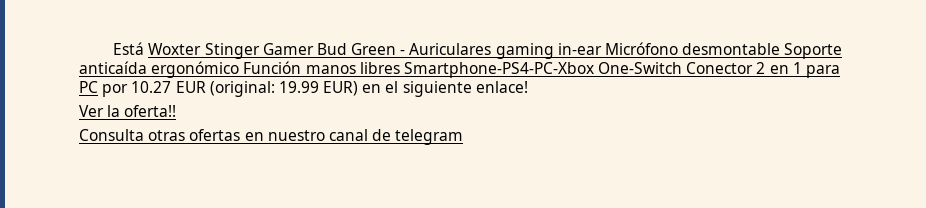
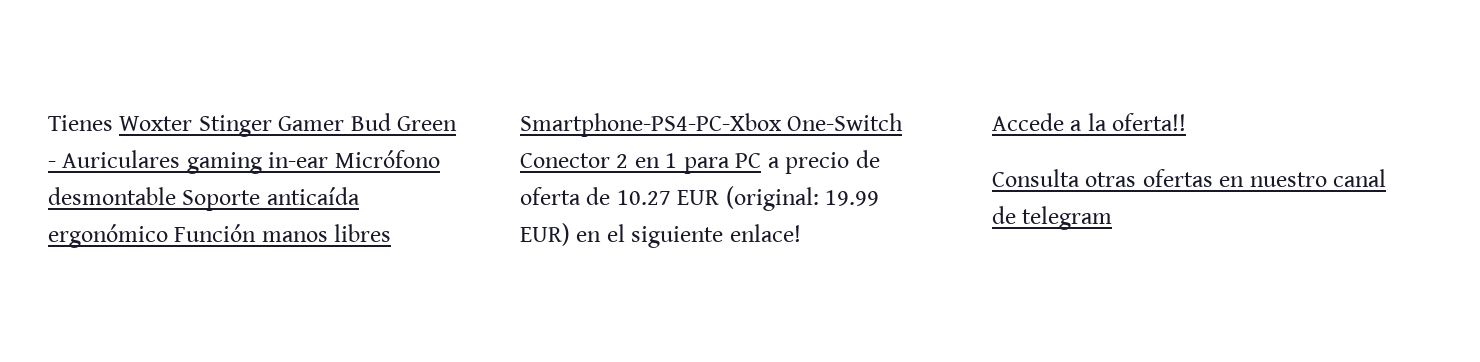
- Está Woxter Stinger Gamer Bud Green - Auriculares gaming in-ear Micrófono desmontable Soporte anticaída ergonómico Función manos libres Smartphone-PS4-PC-Xbox One-Switch Conector 2 en 1 para PC por 10.27 EUR (original: 19.99 EUR) en el siguiente enlace!
+ Tienes Woxter Stinger Gamer Bud Green - Auriculares gaming in-ear Micrófono desmontable Soporte anticaída ergonómico Función manos libres Smartphone-PS4-PC-Xbox One-Switch Conector 2 en 1 para PC a precio de oferta de 10.27 EUR (original: 19.99 EUR) en el siguiente enlace!
- Ver la oferta!!
+ Accede a la oferta!!

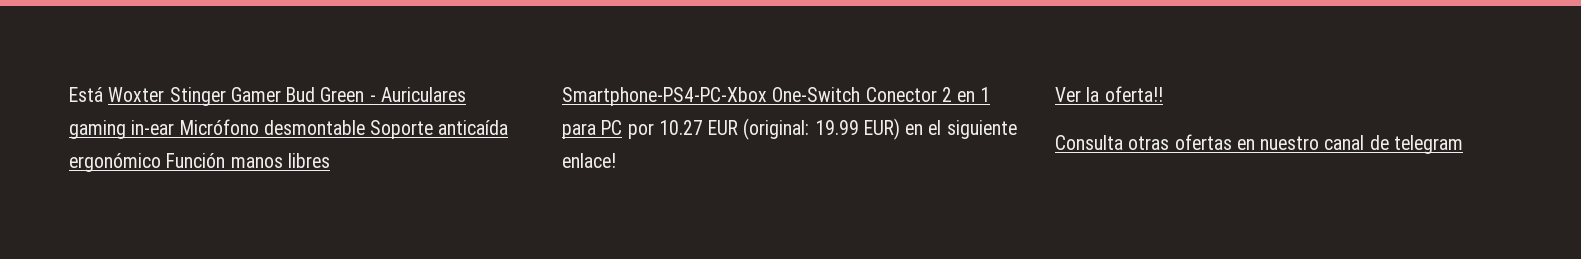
- Tienes Woxter Stinger Gamer Bud Green - Auriculares gaming in-ear Micrófono desmontable Soporte anticaída ergonómico Función manos libres Smartphone-PS4-PC-Xbox One-Switch Conector 2 en 1 para PC a precio de oferta de 10.27 EUR (original: 19.99 EUR) en el siguiente enlace!
+ Está Woxter Stinger Gamer Bud Green - Auriculares gaming in-ear Micrófono desmontable Soporte anticaída ergonómico Función manos libres Smartphone-PS4-PC-Xbox One-Switch Conector 2 en 1 para PC por 10.27 EUR (original: 19.99 EUR) en el siguiente enlace!
- Accede a la oferta!!
+ Ver la oferta!!

